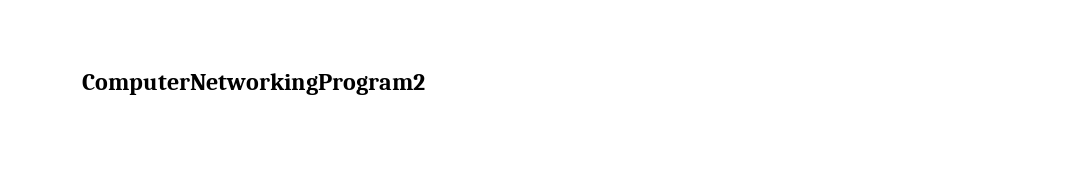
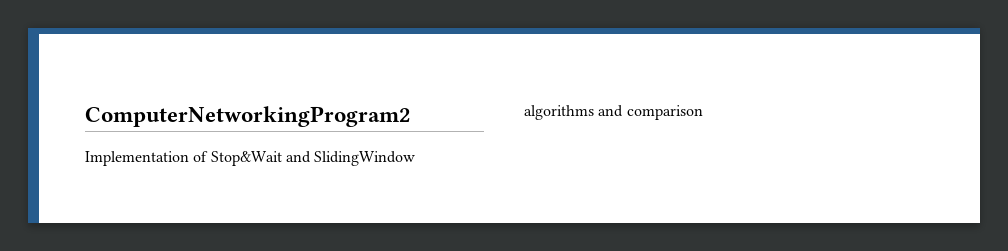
+ Implementation of Stop&Wait and SlidingWindow algorithms and comparison

